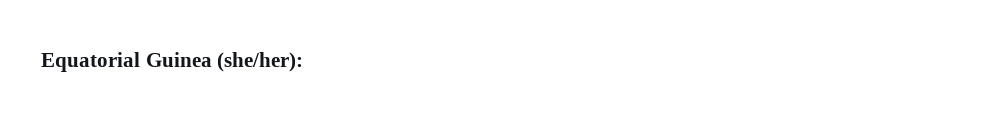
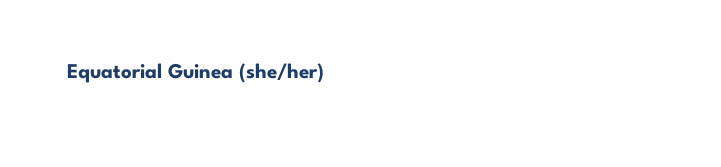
- Equatorial Guinea (she/her):
+ Equatorial Guinea (she/her)

